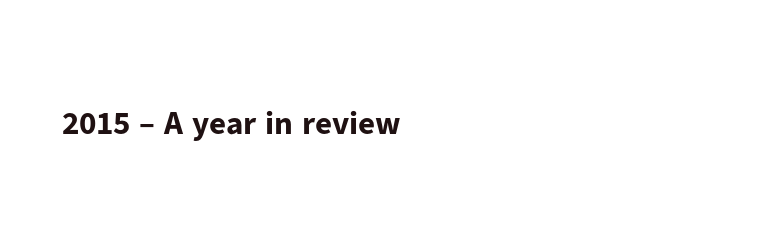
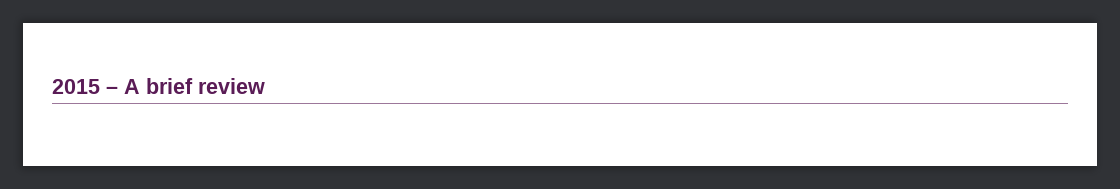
- 2015 – A year in review
+ 2015 – A brief review

